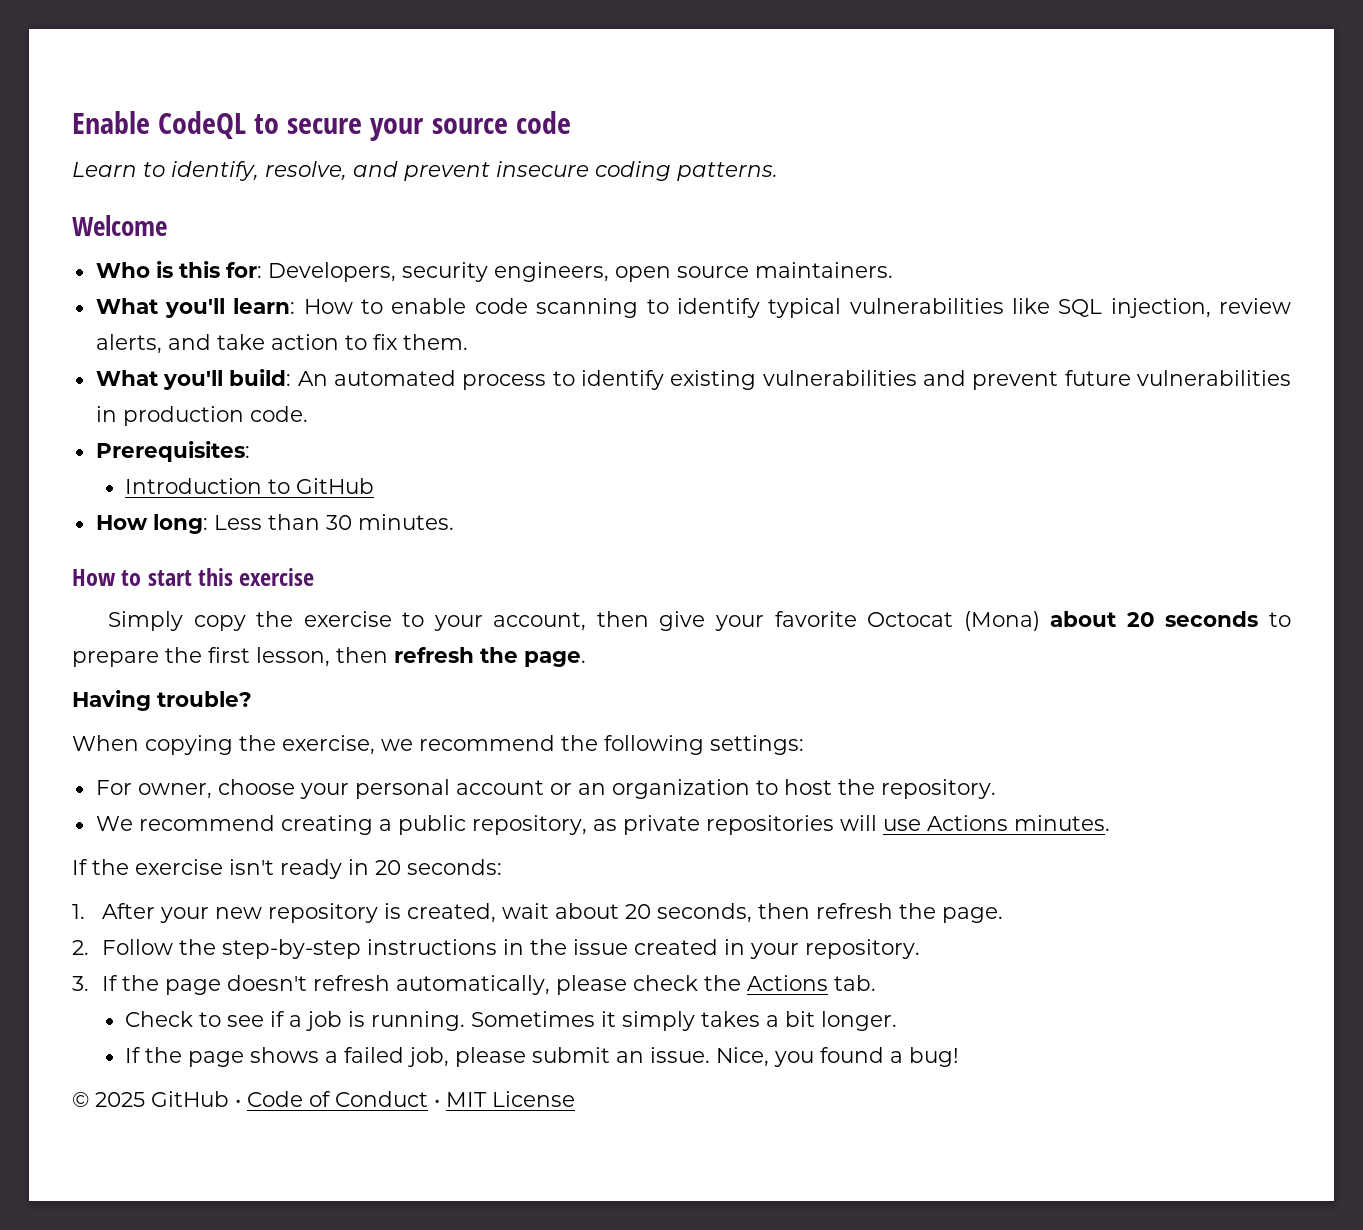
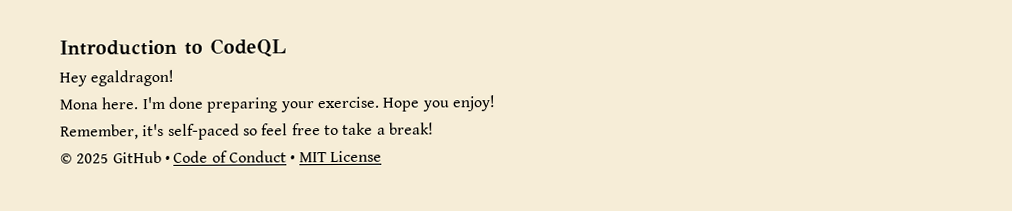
- Enable CodeQL to secure your source code
- Learn to identify, resolve, and prevent insecure coding patterns.
- Welcome
- Who is this for: Developers, security engineers, open source maintainers.
- What you'll learn: How to enable code scanning to identify typical vulnerabilities like SQL injection, review alerts, and take action to fix them.
- What you'll build: An automated process to identify existing vulnerabilities and prevent future vulnerabilities in production code.
- Prerequisites:
- Introduction to GitHub
- How long: Less than 30 minutes.
- How to start this exercise
- Simply copy the exercise to your account, then give your favorite Octocat (Mona) about 20 seconds to prepare the first lesson, then refresh the page.
- Having trouble?
- When copying the exercise, we recommend the following settings:
- For owner, choose your personal account or an organization to host the repository.
- We recommend creating a public repository, as private repositories will use Actions minutes.
- If the exercise isn't ready in 20 seconds:
- 1. After your new repository is created, wait about 20 seconds, then refresh the page.
- 2. Follow the step-by-step instructions in the issue created in your repository.
- 3. If the page doesn't refresh automatically, please check the Actions tab.
- Check to see if a job is running. Sometimes it simply takes a bit longer.
- If the page shows a failed job, please submit an issue. Nice, you found a bug!
+ Introduction to CodeQL
+ Hey egaldragon!
+ Mona here. I'm done preparing your exercise. Hope you enjoy!
+ Remember, it's self-paced so feel free to take a break!

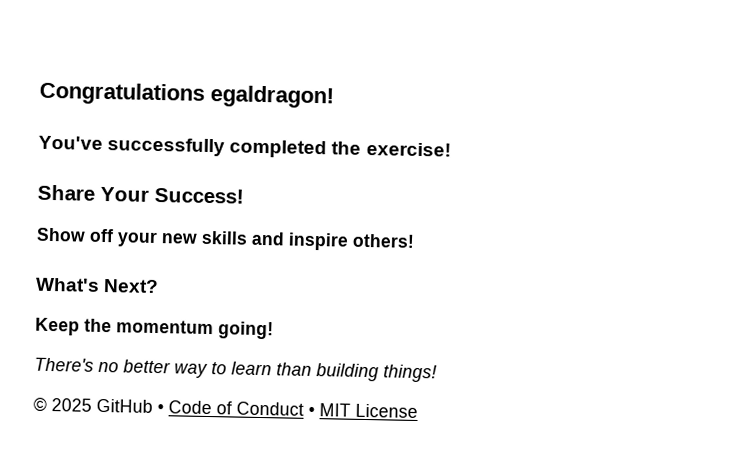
- Introduction to CodeQL
- Hey egaldragon!
- Mona here. I'm done preparing your exercise. Hope you enjoy!
- Remember, it's self-paced so feel free to take a break!
+ Congratulations egaldragon!
+ You've successfully completed the exercise!
+ Share Your Success!
+ Show off your new skills and inspire others!
+ What's Next?
+ Keep the momentum going!
+ There's no better way to learn than building things!

